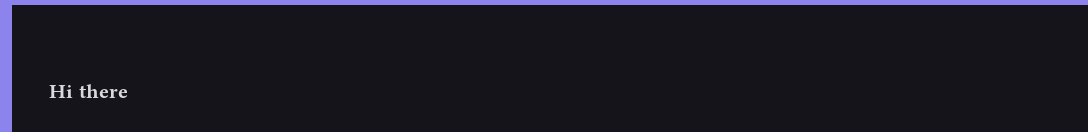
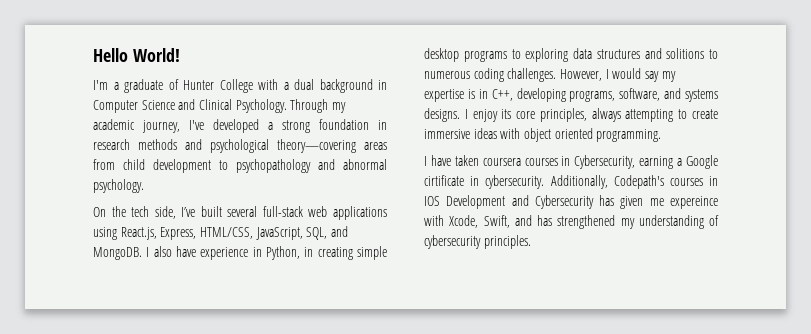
- Hi there
+ Hello World!
+ I'm a graduate of Hunter College with a dual background in Computer Science and Clinical Psychology. Through my academic journey, I've developed a strong foundation in research methods and psychological theory—covering areas from child development to psychopathology and abnormal psychology.
+ On the tech side, I’ve built several full-stack web applications using React.js, Express, HTML/CSS, JavaScript, SQL, and MongoDB. I also have experience in Python, in creating simple desktop programs to exploring data structures and solitions to numerous coding challenges. However, I would say my expertise is in C++, developing programs, software, and systems designs. I enjoy its core principles, always attempting to create immersive ideas with object oriented programming.
+ I have taken coursera courses in Cybersecurity, earning a Google cirtificate in cybersecurity. Additionally, Codepath's courses in IOS Development and Cybersecurity has given me expereince with Xcode, Swift, and has strengthened my understanding of cybersecurity principles.

